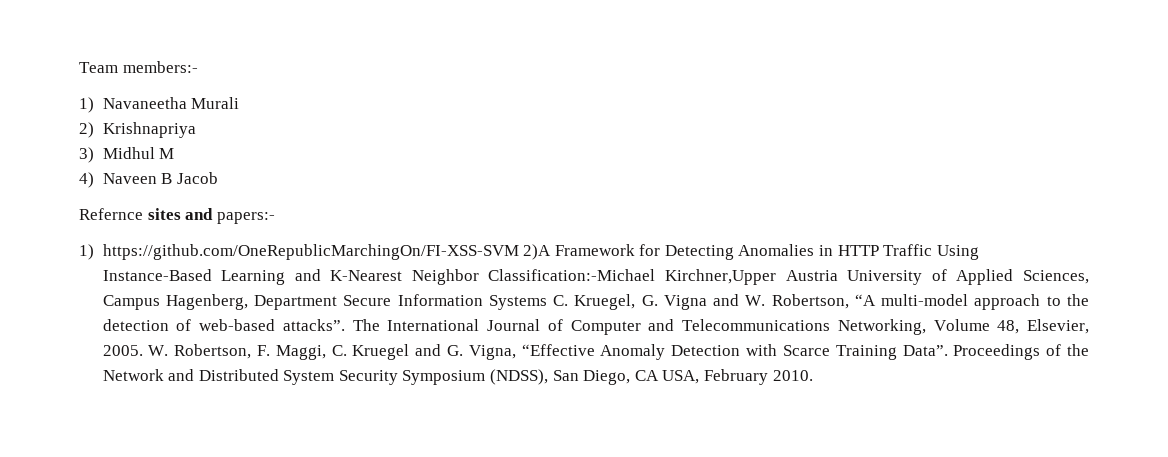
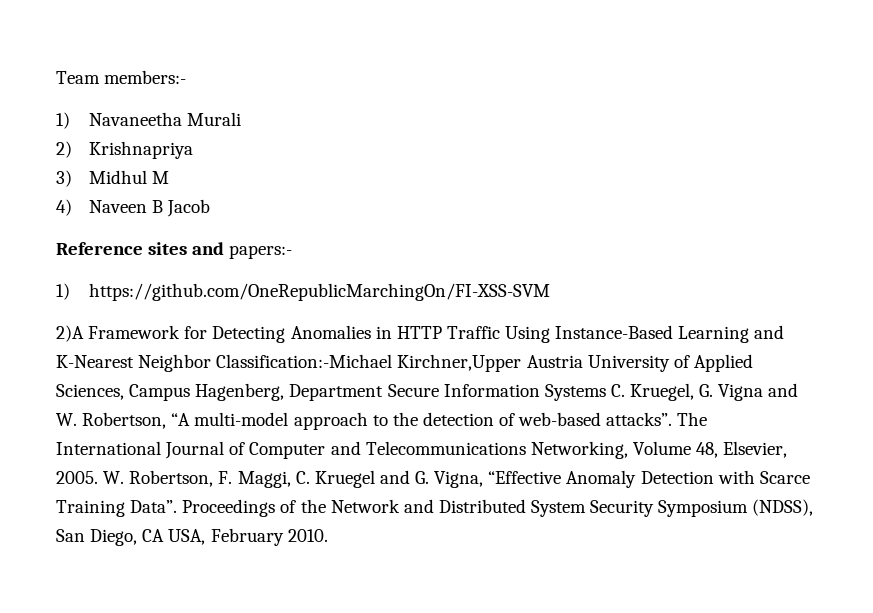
- Refernce sites and papers:-
+ Reference sites and papers:-
- 1) https://github.com/OneRepublicMarchingOn/FI-XSS-SVM 2)A Framework for Detecting Anomalies in HTTP Traffic Using Instance-Based Learning and K-Nearest Neighbor Classification:-Michael Kirchner,Upper Austria University of Applied Sciences, Campus Hagenberg, Department Secure Information Systems C. Kruegel, G. Vigna and W. Robertson, “A multi-model approach to the detection of web-based attacks”.
+ 1) https://github.com/OneRepublicMarchingOn/FI-XSS-SVM
+ 2)A Framework for Detecting Anomalies in HTTP Traffic Using Instance-Based Learning and K-Nearest Neighbor Classification:-Michael Kirchner,Upper Austria University of Applied Sciences, Campus Hagenberg, Department Secure Information Systems C. Kruegel, G. Vigna and W. Robertson, “A multi-model approach to the detection of web-based attacks”.

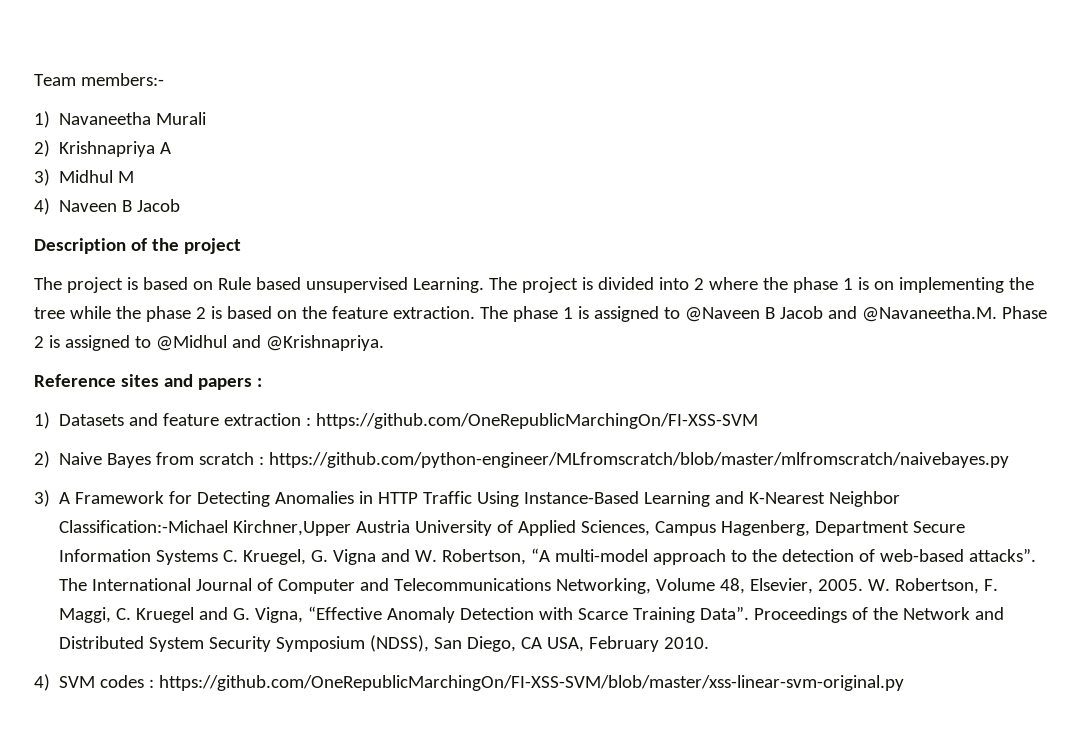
- 2) Krishnapriya
+ 2) Krishnapriya A
+ Description of the project
+ The project is based on Rule based unsupervised Learning. The project is divided into 2 where the phase 1 is on implementing the tree while the phase 2 is based on the feature extraction. The phase 1 is assigned to @Naveen B Jacob and @Navaneetha.M. Phase 2 is assigned to @Midhul and @Krishnapriya.
- Reference sites and papers:-
- 1) https://github.com/OneRepublicMarchingOn/FI-XSS-SVM
- 2)A Framework for Detecting Anomalies in HTTP Traffic Using Instance-Based Learning and K-Nearest Neighbor Classification:-Michael Kirchner,Upper Austria University of Applied Sciences, Campus Hagenberg, Department Secure Information Systems C. Kruegel, G. Vigna and W. Robertson, “A multi-model approach to the detection of web-based attacks”.
+ Reference sites and papers :
+ 1) Datasets and feature extraction : https://github.com/OneRepublicMarchingOn/FI-XSS-SVM
+ 2) Naive Bayes from scratch : https://github.com/python-engineer/MLfromscratch/blob/master/mlfromscratch/naivebayes.py
+ 3) A Framework for Detecting Anomalies in HTTP Traffic Using Instance-Based Learning and K-Nearest Neighbor Classification:-Michael Kirchner,Upper Austria University of Applied Sciences, Campus Hagenberg, Department Secure Information Systems C. Kruegel, G. Vigna and W. Robertson, “A multi-model approach to the detection of web-based attacks”.
+ 4) SVM codes : https://github.com/OneRepublicMarchingOn/FI-XSS-SVM/blob/master/xss-linear-svm-original.py

